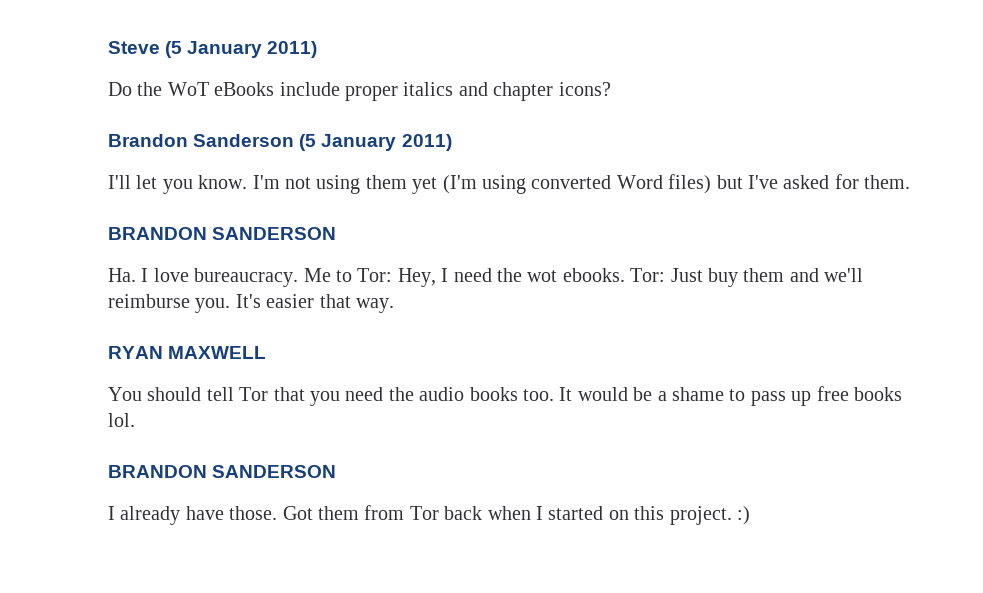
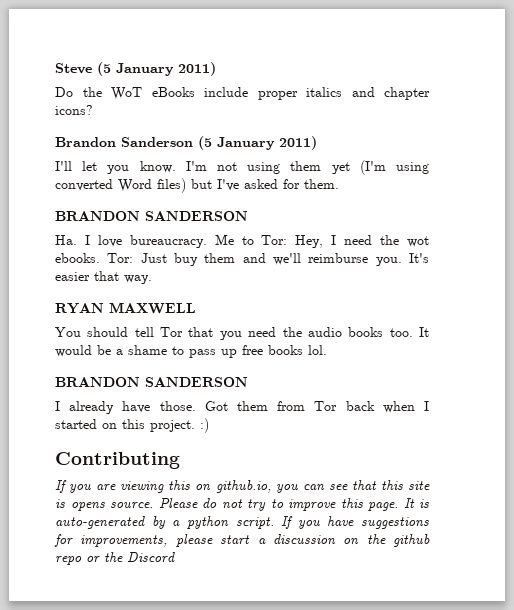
+ Contributing
+ If you are viewing this on github.io, you can see that this site is opens source. Please do not try to improve this page. It is auto-generated by a python script. If you have suggestions for improvements, please start a discussion on the github repo or the Discord

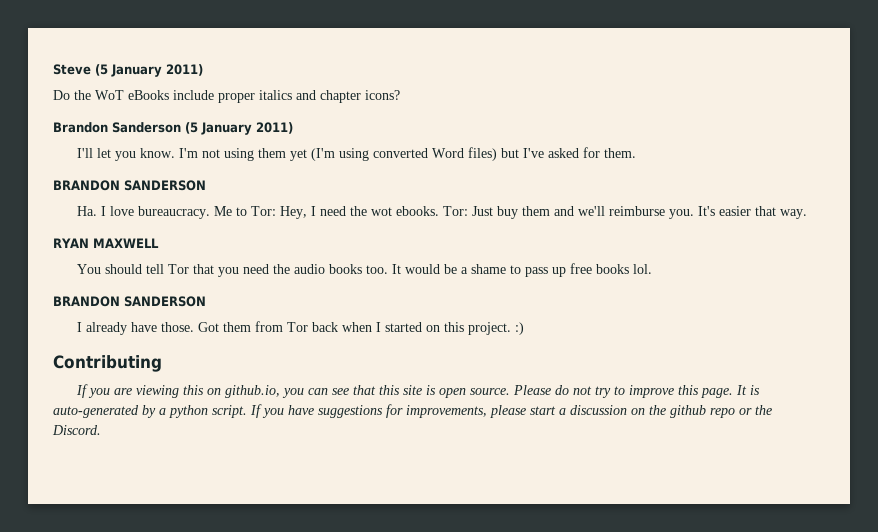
- If you are viewing this on github.io, you can see that this site is opens source.
+ If you are viewing this on github.io, you can see that this site is open source.
- If you have suggestions for improvements, please start a discussion on the github repo or the Discord
+ If you have suggestions for improvements, please start a discussion on the github repo or the Discord.

